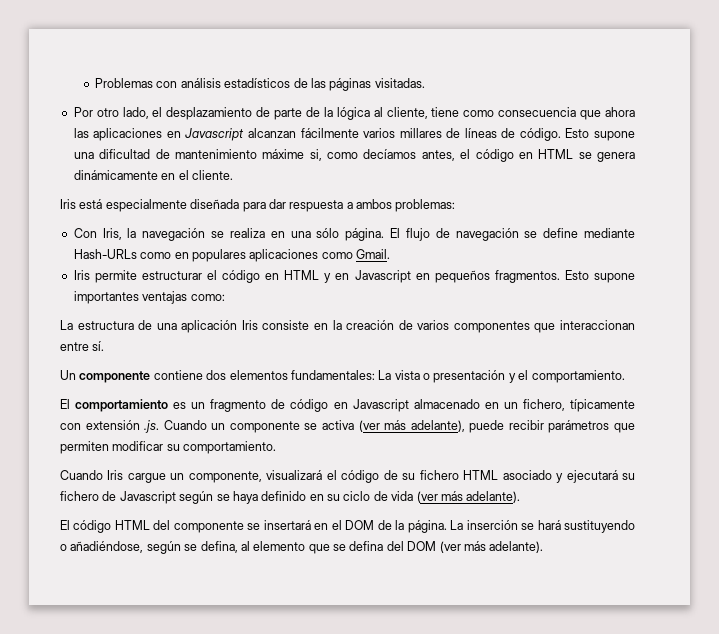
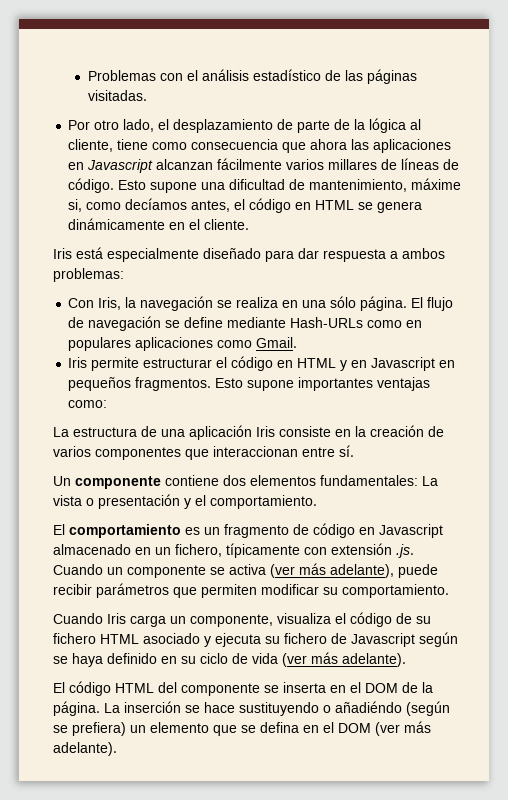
- Problemas con análisis estadísticos de las páginas visitadas.
+ Problemas con el análisis estadístico de las páginas visitadas.
- Esto supone una dificultad de mantenimiento máxime si, como decíamos antes, el código en HTML se genera dinámicamente en el cliente.
+ Esto supone una dificultad de mantenimiento, máxime si, como decíamos antes, el código en HTML se genera dinámicamente en el cliente.
- Iris está especialmente diseñada para dar respuesta a ambos problemas:
+ Iris está especialmente diseñado para dar respuesta a ambos problemas:
- Cuando Iris cargue un componente, visualizará el código de su fichero HTML asociado y ejecutará su fichero de Javascript según se haya definido en su ciclo de vida (ver más adelante).
+ Cuando Iris carga un componente, visualiza el código de su fichero HTML asociado y ejecuta su fichero de Javascript según se haya definido en su ciclo de vida (ver más adelante).
- El código HTML del componente se insertará en el DOM de la página.
+ El código HTML del componente se inserta en el DOM de la página.
- La inserción se hará sustituyendo o añadiéndose, según se defina, al elemento que se defina del DOM (ver más adelante).
+ La inserción se hace sustituyendo o añadiéndo (según se prefiera) un elemento que se defina en el DOM (ver más adelante).

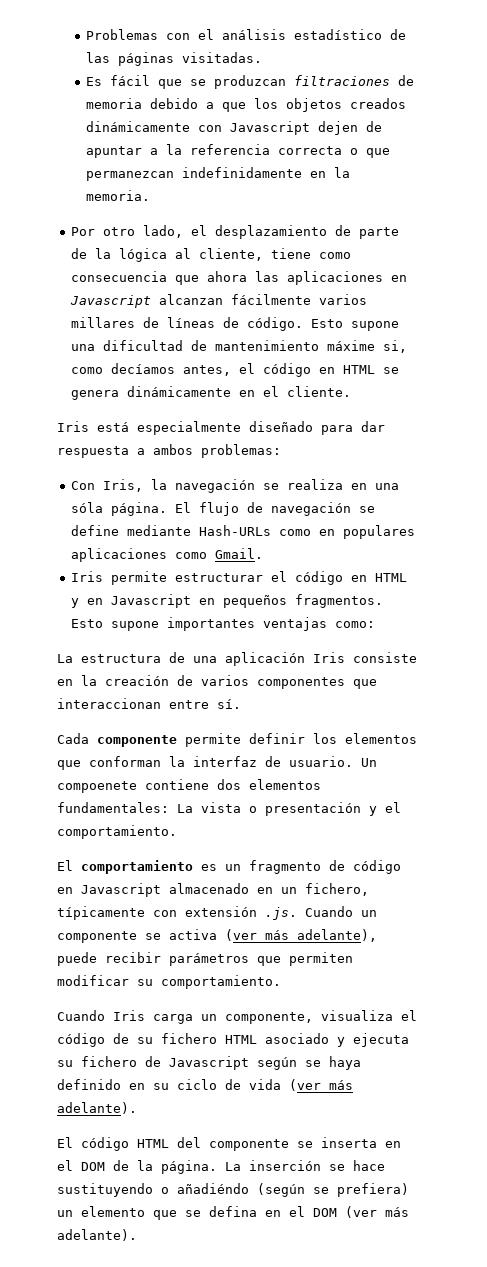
+ Es fácil que se produzcan filtraciones de memoria debido a que los objetos creados dinámicamente con Javascript dejen de apuntar a la referencia correcta o que permanezcan indefinidamente en la memoria.
- Esto supone una dificultad de mantenimiento, máxime si, como decíamos antes, el código en HTML se genera dinámicamente en el cliente.
+ Esto supone una dificultad de mantenimiento máxime si, como decíamos antes, el código en HTML se genera dinámicamente en el cliente.
- Con Iris, la navegación se realiza en una sólo página.
+ Con Iris, la navegación se realiza en una sóla página.
- Un componente contiene dos elementos fundamentales: La vista o presentación y el comportamiento.
+ Cada componente permite definir los elementos que conforman la interfaz de usuario. Un compoenete contiene dos elementos fundamentales: La vista o presentación y el comportamiento.

